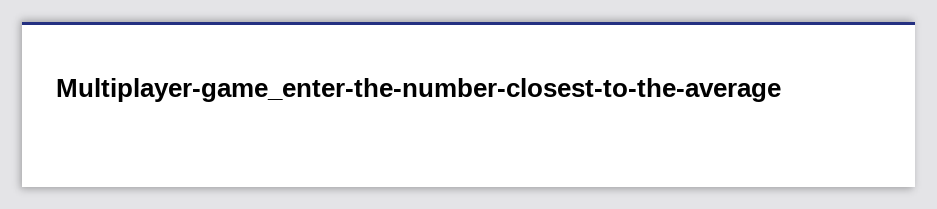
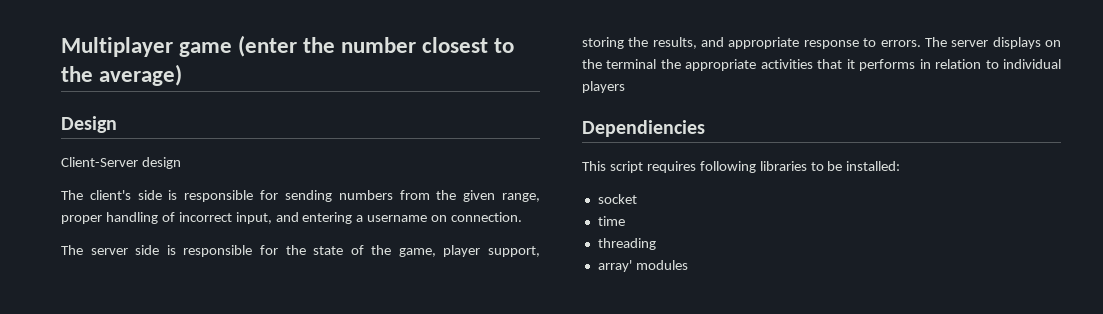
- Multiplayer-game_enter-the-number-closest-to-the-average
+ Multiplayer game (enter the number closest to the average)
+ Design
+ Client-Server design
+ The client's side is responsible for sending numbers from the given range, proper handling of incorrect input, and entering a username on connection.
+ The server side is responsible for the state of the game, player support, storing the results, and appropriate response to errors. The server displays on the terminal the appropriate activities that it performs in relation to individual players
+ Dependiencies
+ This script requires following libraries to be installed:
+ socket
+ time
+ threading
+ array' modules

